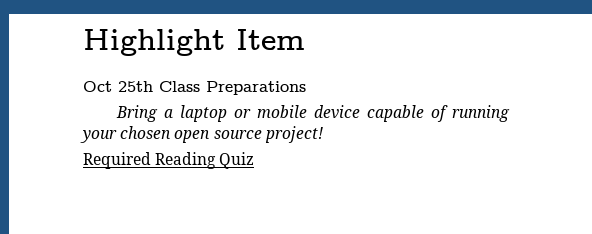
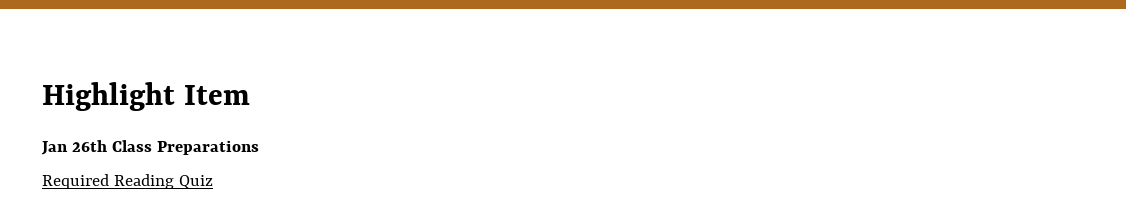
- Oct 25th Class Preparations
+ Jan 26th Class Preparations
- Bring a laptop or mobile device capable of running your chosen open source project!

